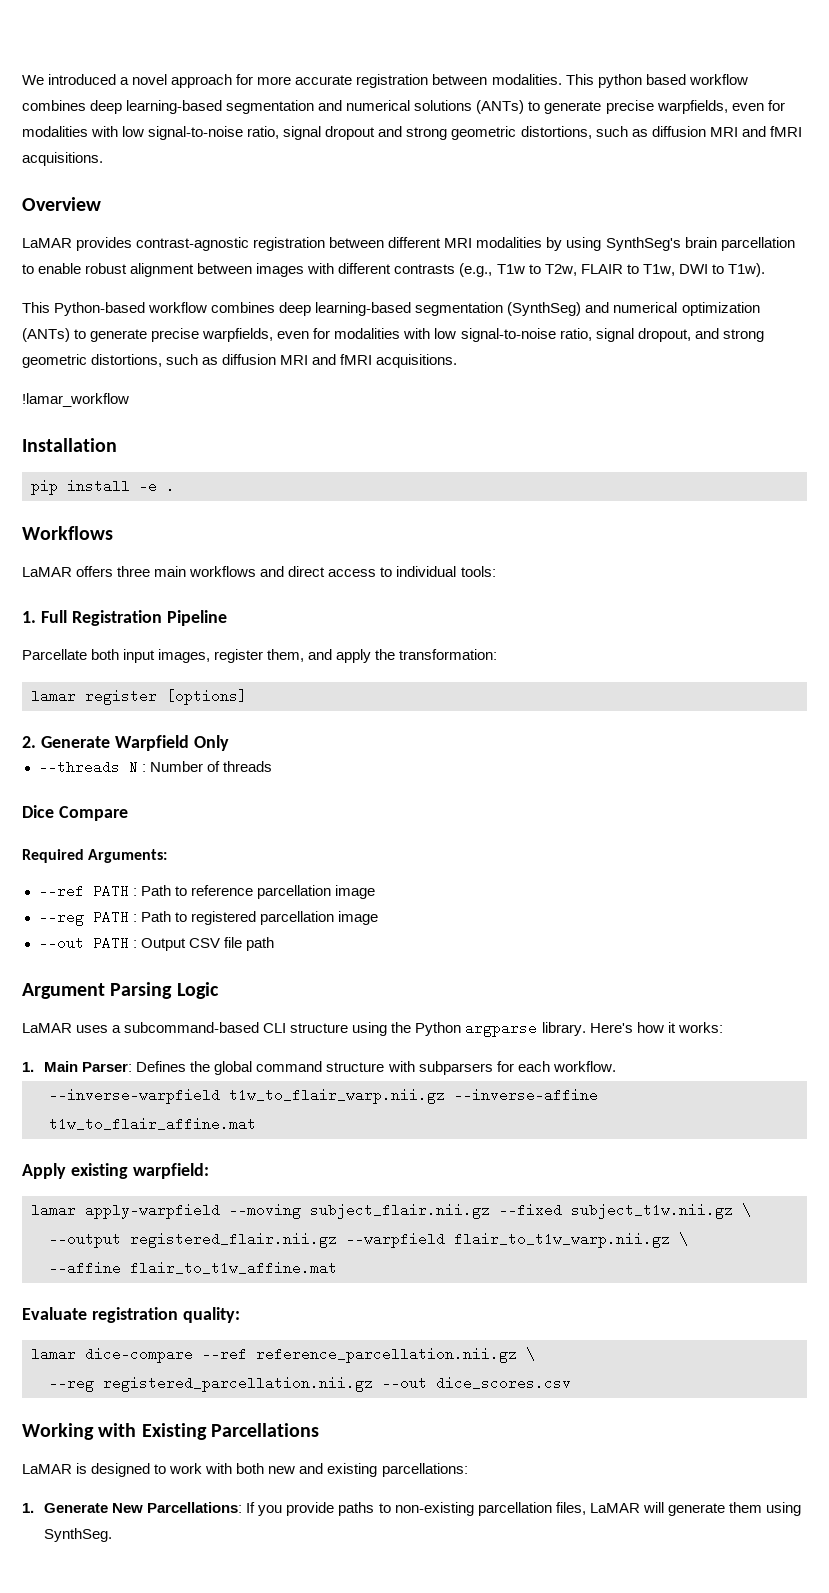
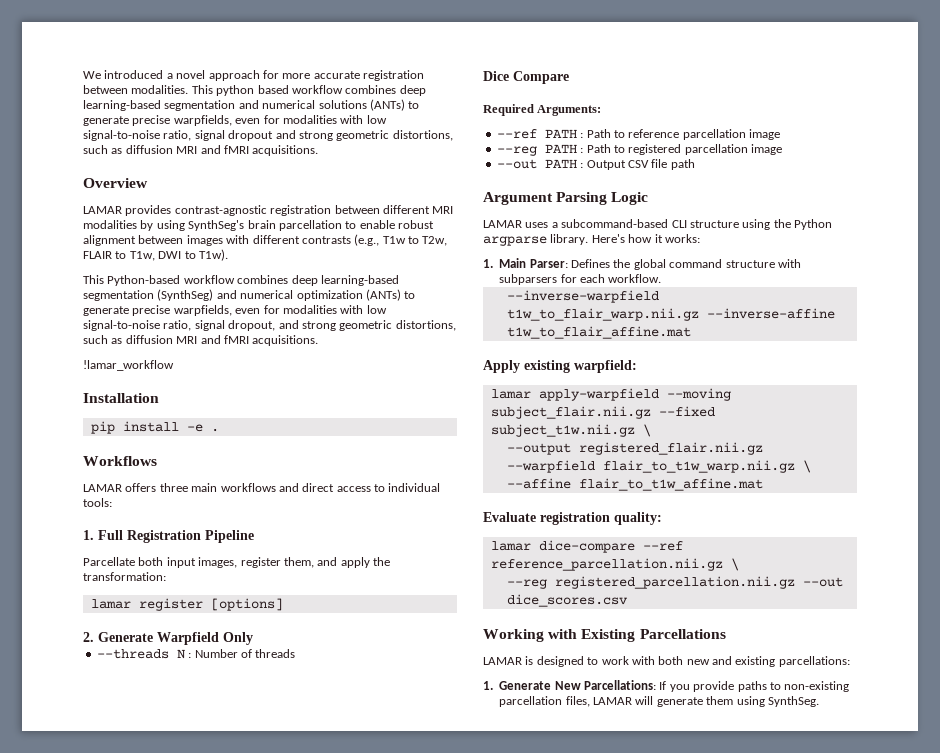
- LaMAR provides contrast-agnostic registration between different MRI modalities by using SynthSeg's brain parcellation to enable robust alignment between images with different contrasts (e.g., T1w to T2w, FLAIR to T1w, DWI to T1w).
+ LAMAR provides contrast-agnostic registration between different MRI modalities by using SynthSeg's brain parcellation to enable robust alignment between images with different contrasts (e.g., T1w to T2w, FLAIR to T1w, DWI to T1w).
- LaMAR offers three main workflows and direct access to individual tools:
+ LAMAR offers three main workflows and direct access to individual tools:
- LaMAR uses a subcommand-based CLI structure using the Python argparse library.
+ LAMAR uses a subcommand-based CLI structure using the Python argparse library.
- LaMAR is designed to work with both new and existing parcellations:
+ LAMAR is designed to work with both new and existing parcellations:
- 1. Generate New Parcellations: If you provide paths to non-existing parcellation files, LaMAR will generate them using SynthSeg.
+ 1. Generate New Parcellations: If you provide paths to non-existing parcellation files, LAMAR will generate them using SynthSeg.

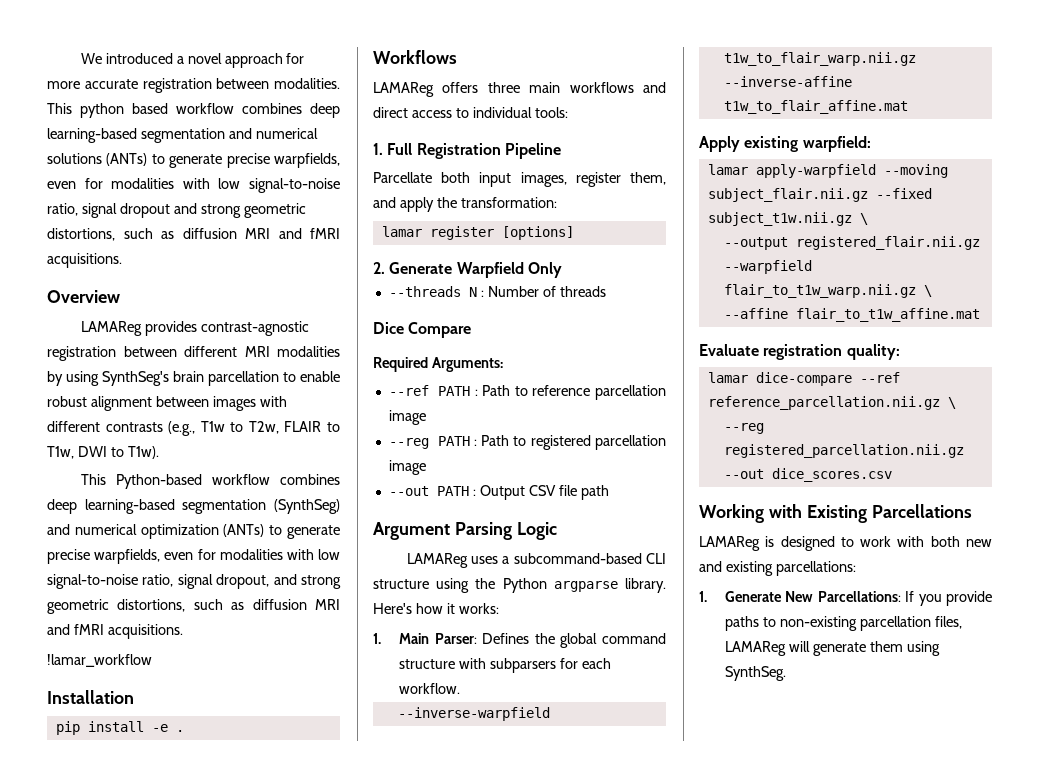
- LAMAR provides contrast-agnostic registration between different MRI modalities by using SynthSeg's brain parcellation to enable robust alignment between images with different contrasts (e.g., T1w to T2w, FLAIR to T1w, DWI to T1w).
+ LAMAReg provides contrast-agnostic registration between different MRI modalities by using SynthSeg's brain parcellation to enable robust alignment between images with different contrasts (e.g., T1w to T2w, FLAIR to T1w, DWI to T1w).
- LAMAR offers three main workflows and direct access to individual tools:
+ LAMAReg offers three main workflows and direct access to individual tools:
- LAMAR uses a subcommand-based CLI structure using the Python argparse library.
+ LAMAReg uses a subcommand-based CLI structure using the Python argparse library.
- LAMAR is designed to work with both new and existing parcellations:
+ LAMAReg is designed to work with both new and existing parcellations:
- 1. Generate New Parcellations: If you provide paths to non-existing parcellation files, LAMAR will generate them using SynthSeg.
+ 1. Generate New Parcellations: If you provide paths to non-existing parcellation files, LAMAReg will generate them using SynthSeg.

